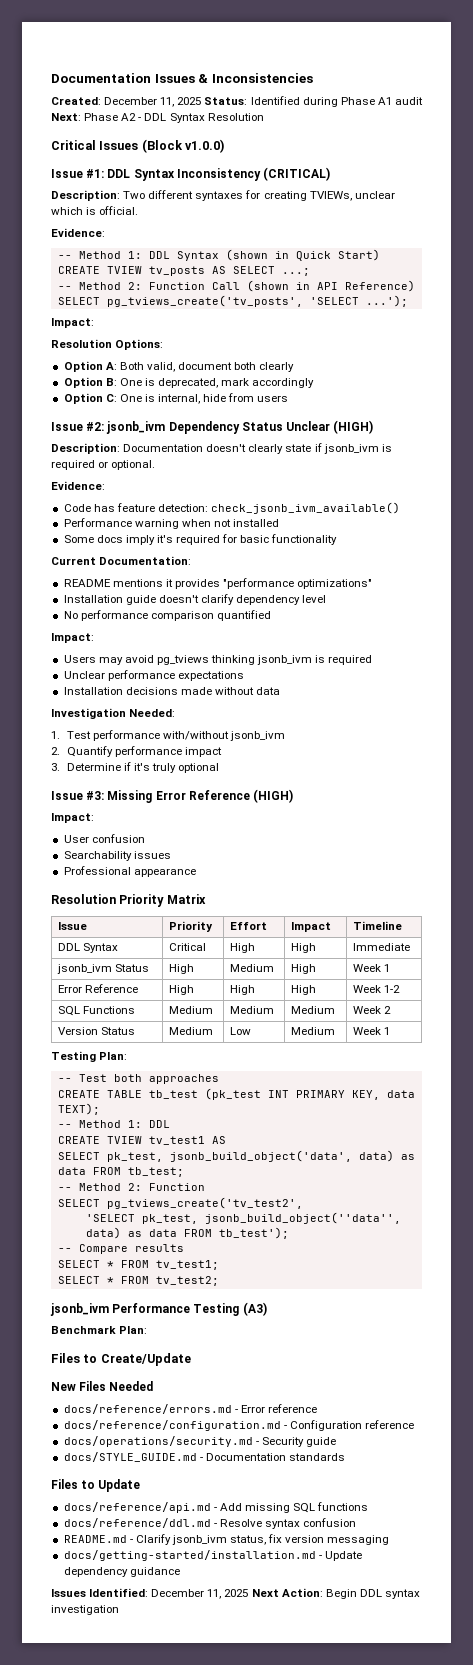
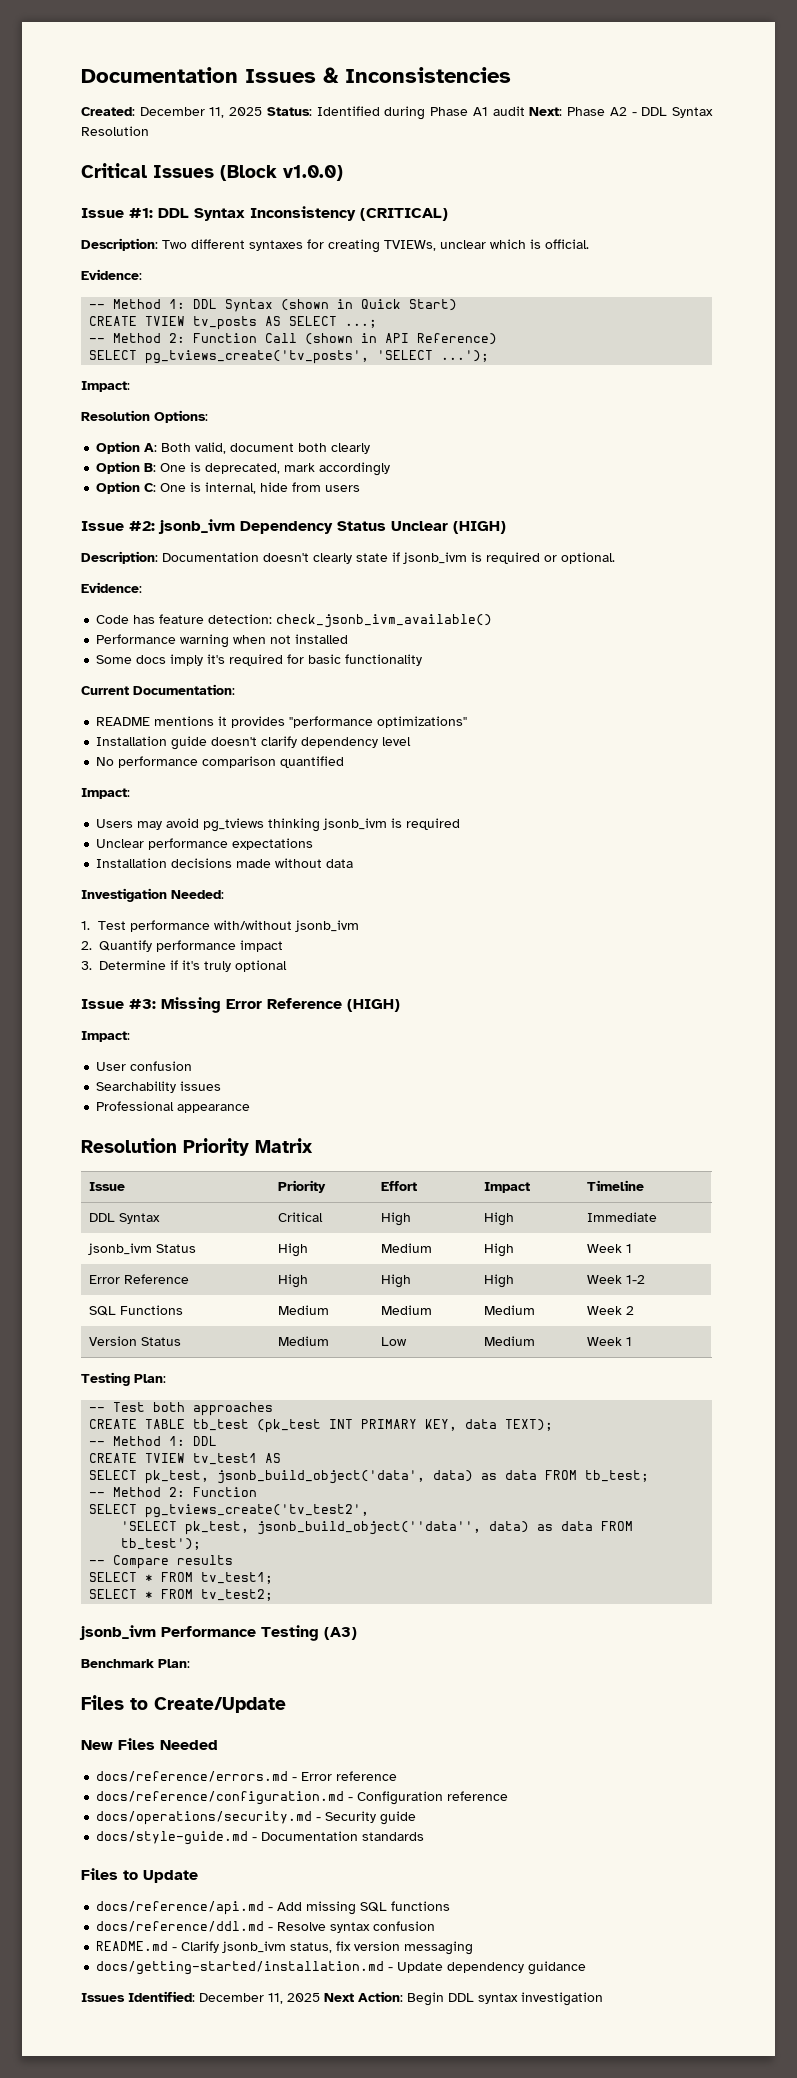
- docs/STYLE_GUIDE.md - Documentation standards
+ docs/style-guide.md - Documentation standards

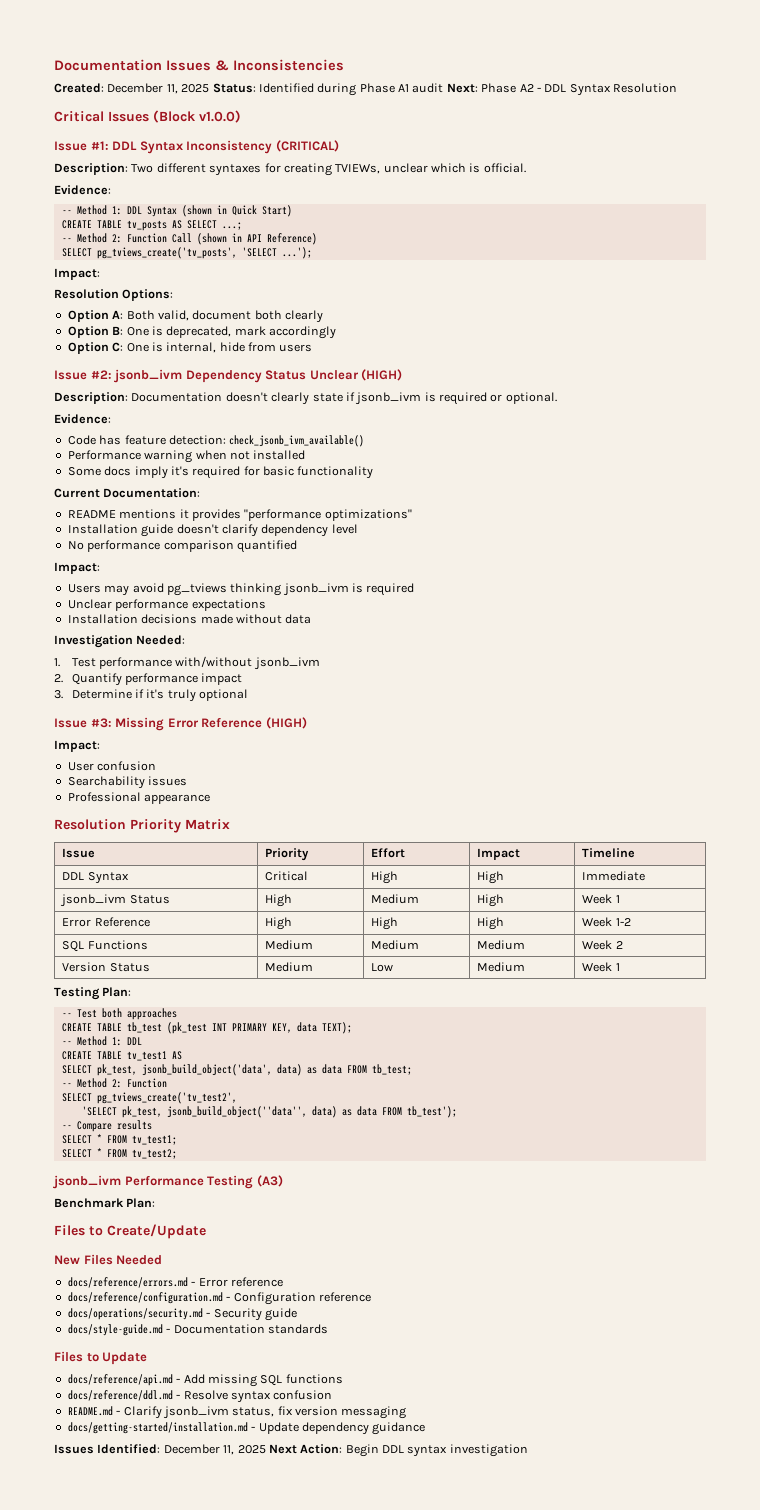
- CREATE TVIEW tv_posts AS SELECT ...;
+ CREATE TABLE tv_posts AS SELECT ...;
- CREATE TVIEW tv_test1 AS
+ CREATE TABLE tv_test1 AS

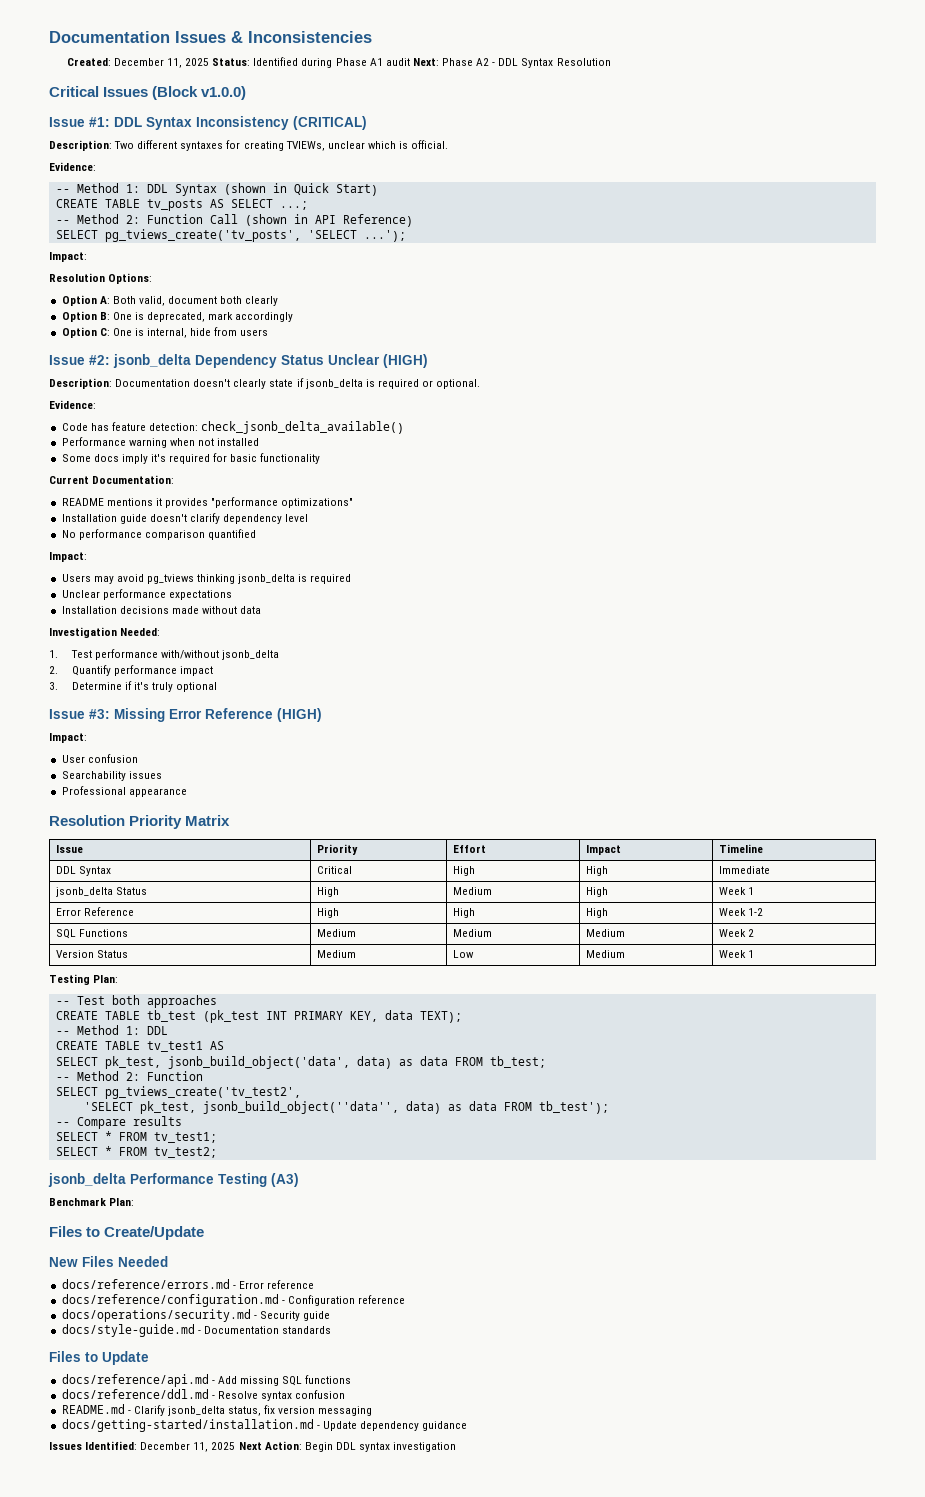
- Issue #2: jsonb_ivm Dependency Status Unclear (HIGH)
+ Issue #2: jsonb_delta Dependency Status Unclear (HIGH)
- Description: Documentation doesn't clearly state if jsonb_ivm is required or optional.
+ Description: Documentation doesn't clearly state if jsonb_delta is required or optional.
- Code has feature detection: check_jsonb_ivm_available()
+ Code has feature detection: check_jsonb_delta_available()
- Users may avoid pg_tviews thinking jsonb_ivm is required
+ Users may avoid pg_tviews thinking jsonb_delta is required
- 1. Test performance with/without jsonb_ivm
+ 1. Test performance with/without jsonb_delta
- jsonb_ivm Status | High | Medium | High | Week 1
+ jsonb_delta Status | High | Medium | High | Week 1
- jsonb_ivm Performance Testing (A3)
+ jsonb_delta Performance Testing (A3)
- README.md - Clarify jsonb_ivm status, fix version messaging
+ README.md - Clarify jsonb_delta status, fix version messaging

